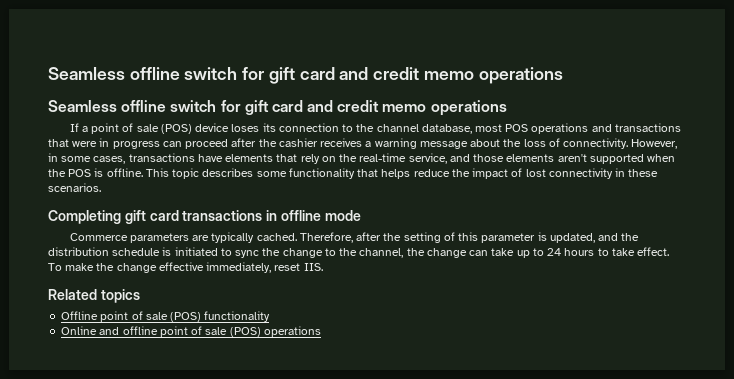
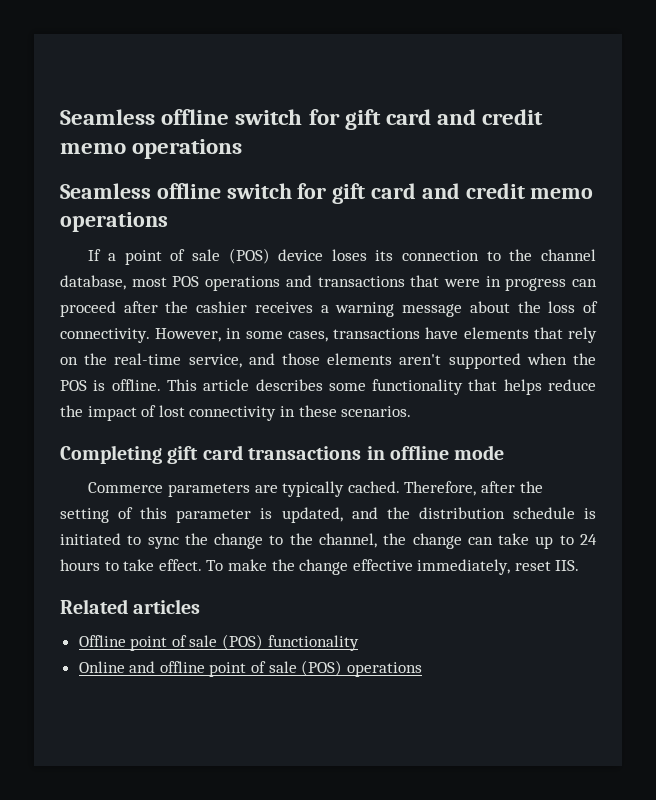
- This topic describes some functionality that helps reduce the impact of lost connectivity in these scenarios.
+ This article describes some functionality that helps reduce the impact of lost connectivity in these scenarios.
- Related topics
+ Related articles

